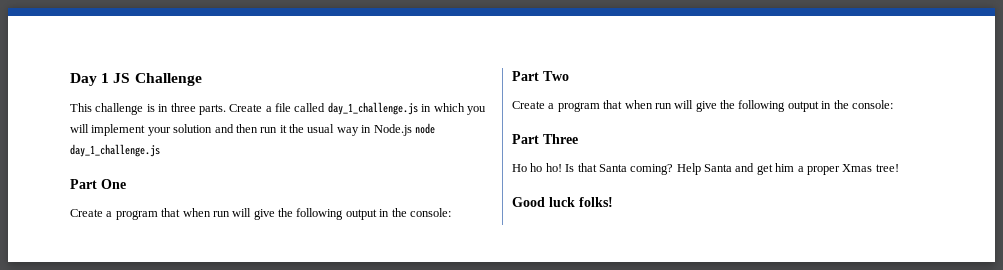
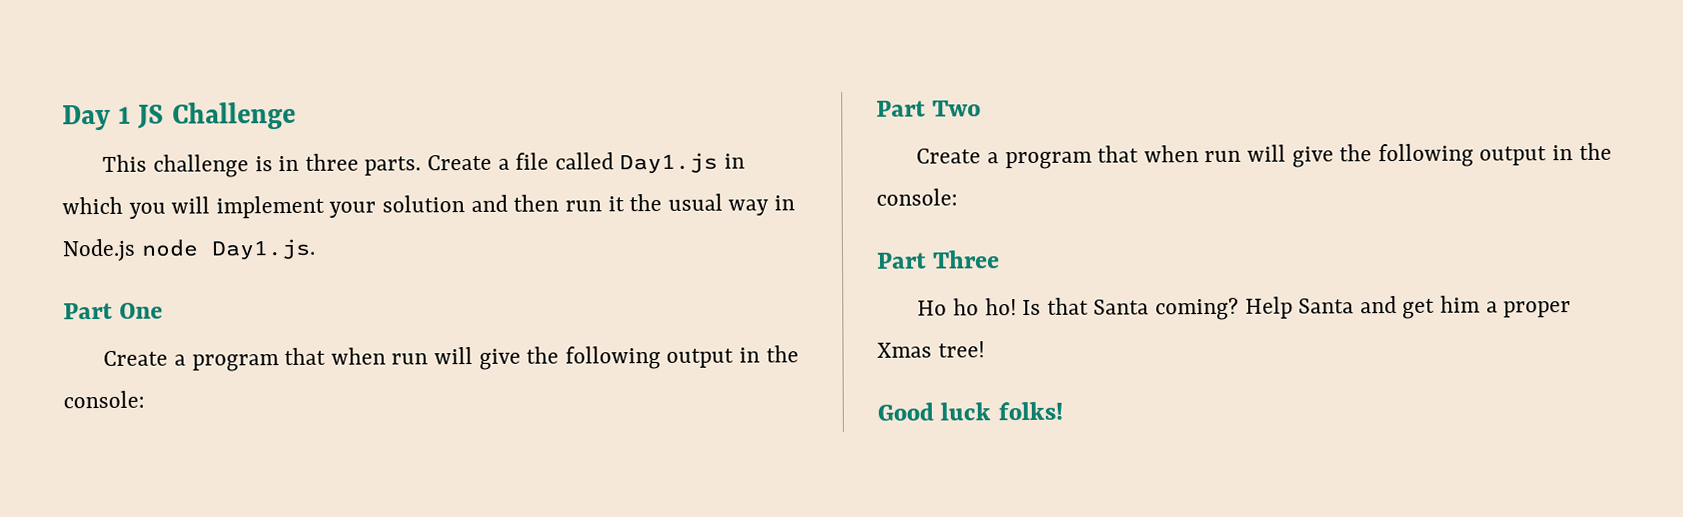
- Create a file called day_1_challenge.js in which you will implement your solution and then run it the usual way in Node.js node day_1_challenge.js
+ Create a file called Day1.js in which you will implement your solution and then run it the usual way in Node.js node Day1.js.

